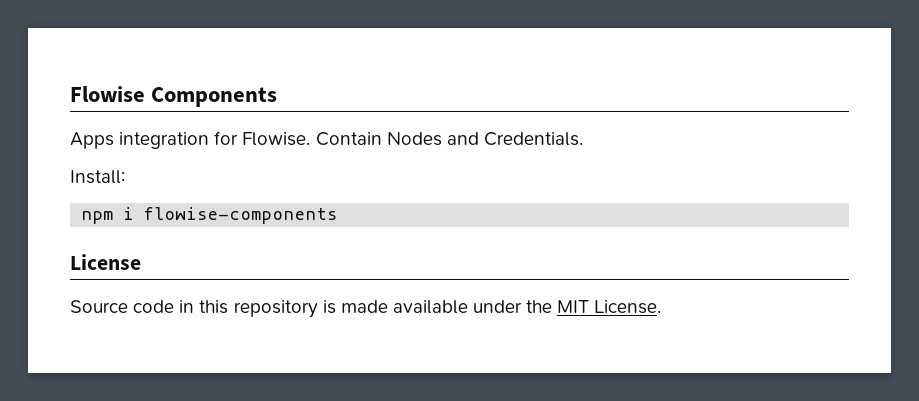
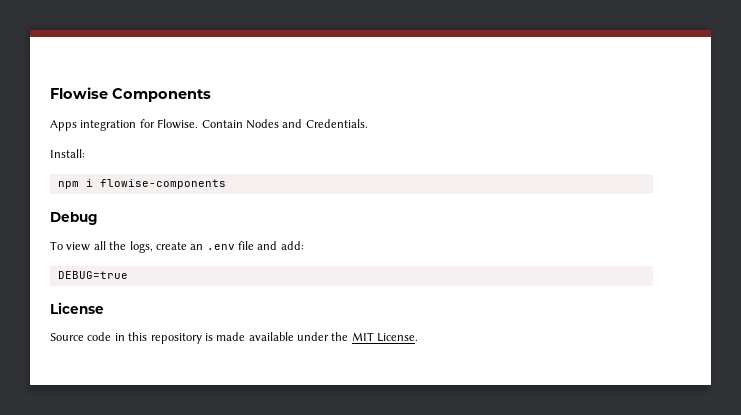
+ Debug
+ To view all the logs, create an .env file and add:
+ DEBUG=true

